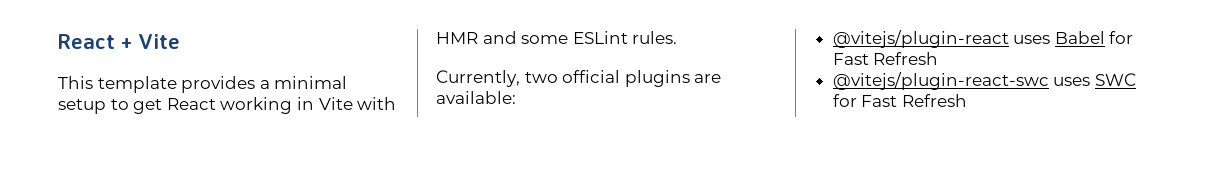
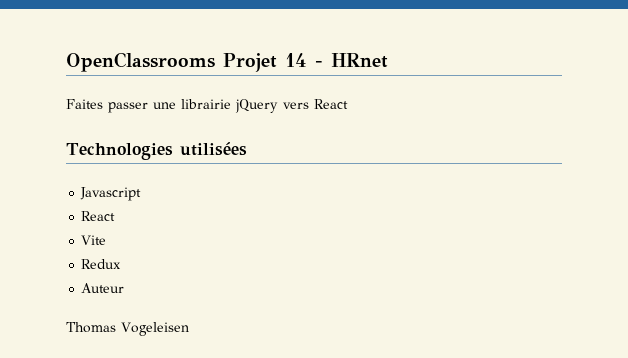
- React + Vite
- This template provides a minimal setup to get React working in Vite with HMR and some ESLint rules.
- Currently, two official plugins are available:
- @vitejs/plugin-react uses Babel for Fast Refresh
- @vitejs/plugin-react-swc uses SWC for Fast Refresh
+ OpenClassrooms Projet 14 - HRnet
+ Faites passer une librairie jQuery vers React
+ Technologies utilisées
+ Javascript
+ React
+ Vite
+ Redux
+ Auteur
+ Thomas Vogeleisen

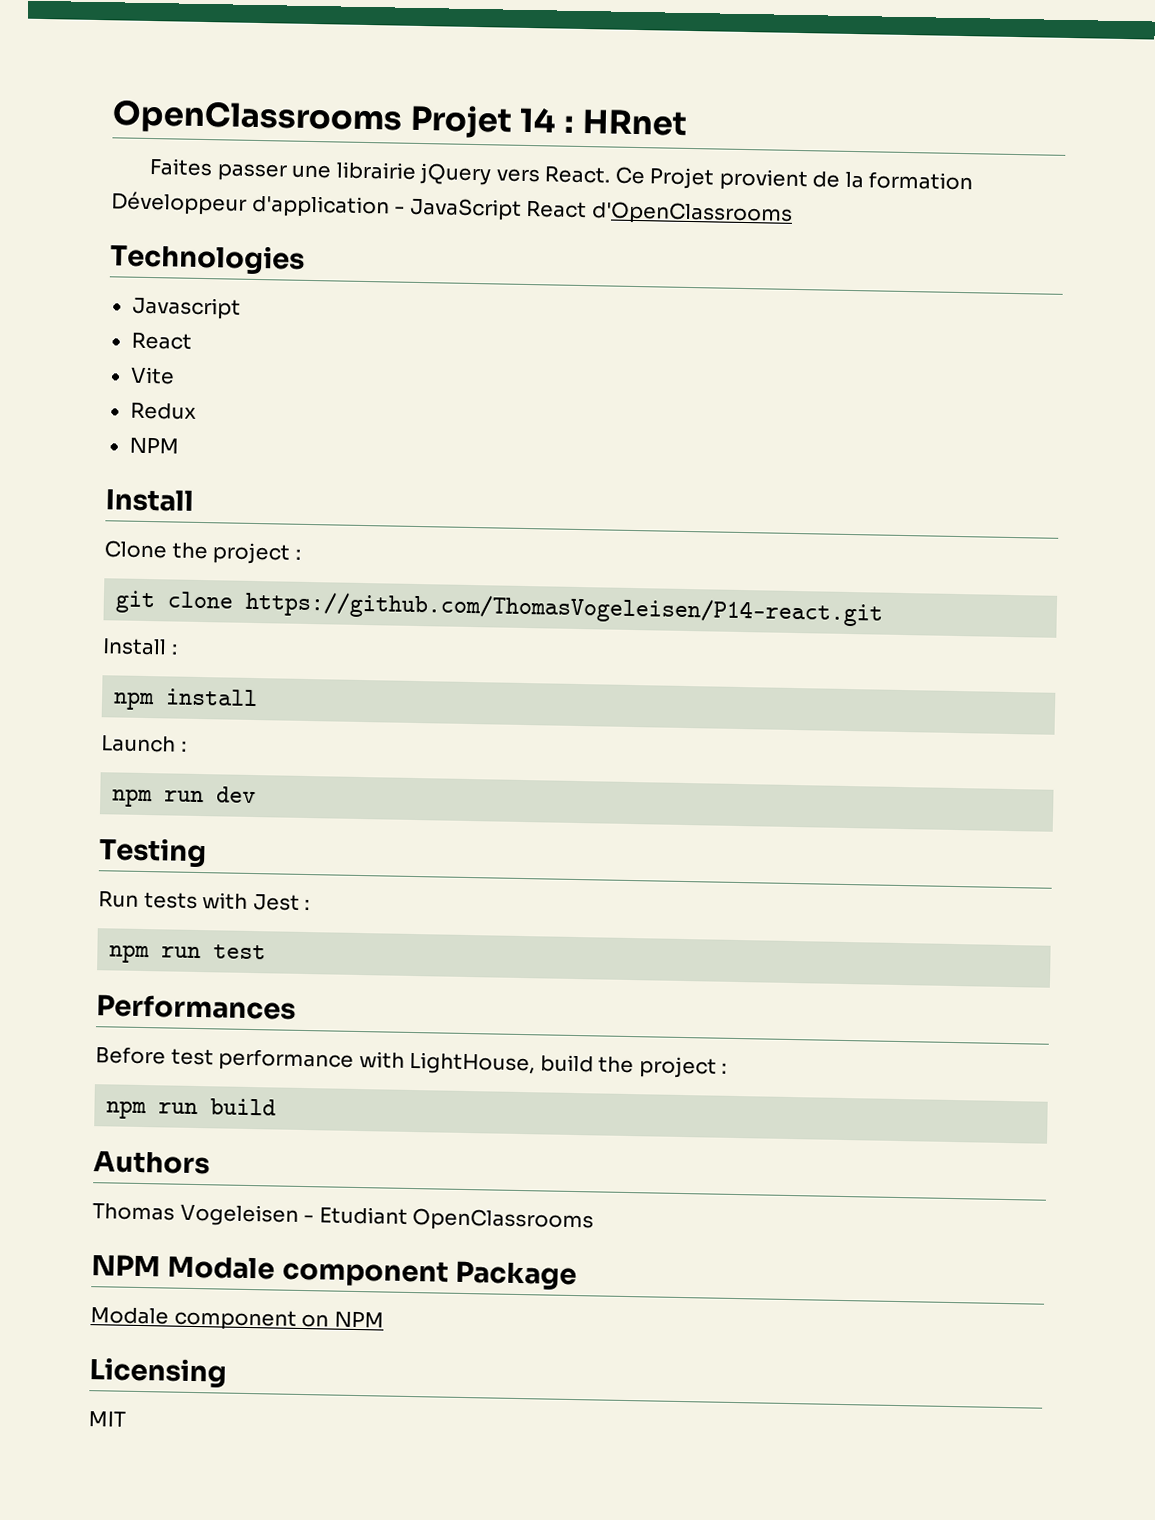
- OpenClassrooms Projet 14 - HRnet
+ OpenClassrooms Projet 14 : HRnet
- Faites passer une librairie jQuery vers React
+ Faites passer une librairie jQuery vers React. Ce Projet provient de la formation Développeur d'application - JavaScript React d'OpenClassrooms
- Technologies utilisées
+ Technologies
  Redux
- Auteur
- Thomas Vogeleisen
+ NPM
+ Install
+ Clone the project :
+ git clone https://github.com/ThomasVogeleisen/P14-react.git
+ Install :
+ npm install
+ Launch :
+ npm run dev
+ Testing
+ Run tests with Jest :
+ npm run test
+ Performances
+ Before test performance with LightHouse, build the project :
+ npm run build
+ Authors
+ Thomas Vogeleisen - Etudiant OpenClassrooms
+ NPM Modale component Package
+ Modale component on NPM
+ Licensing
+ MIT

